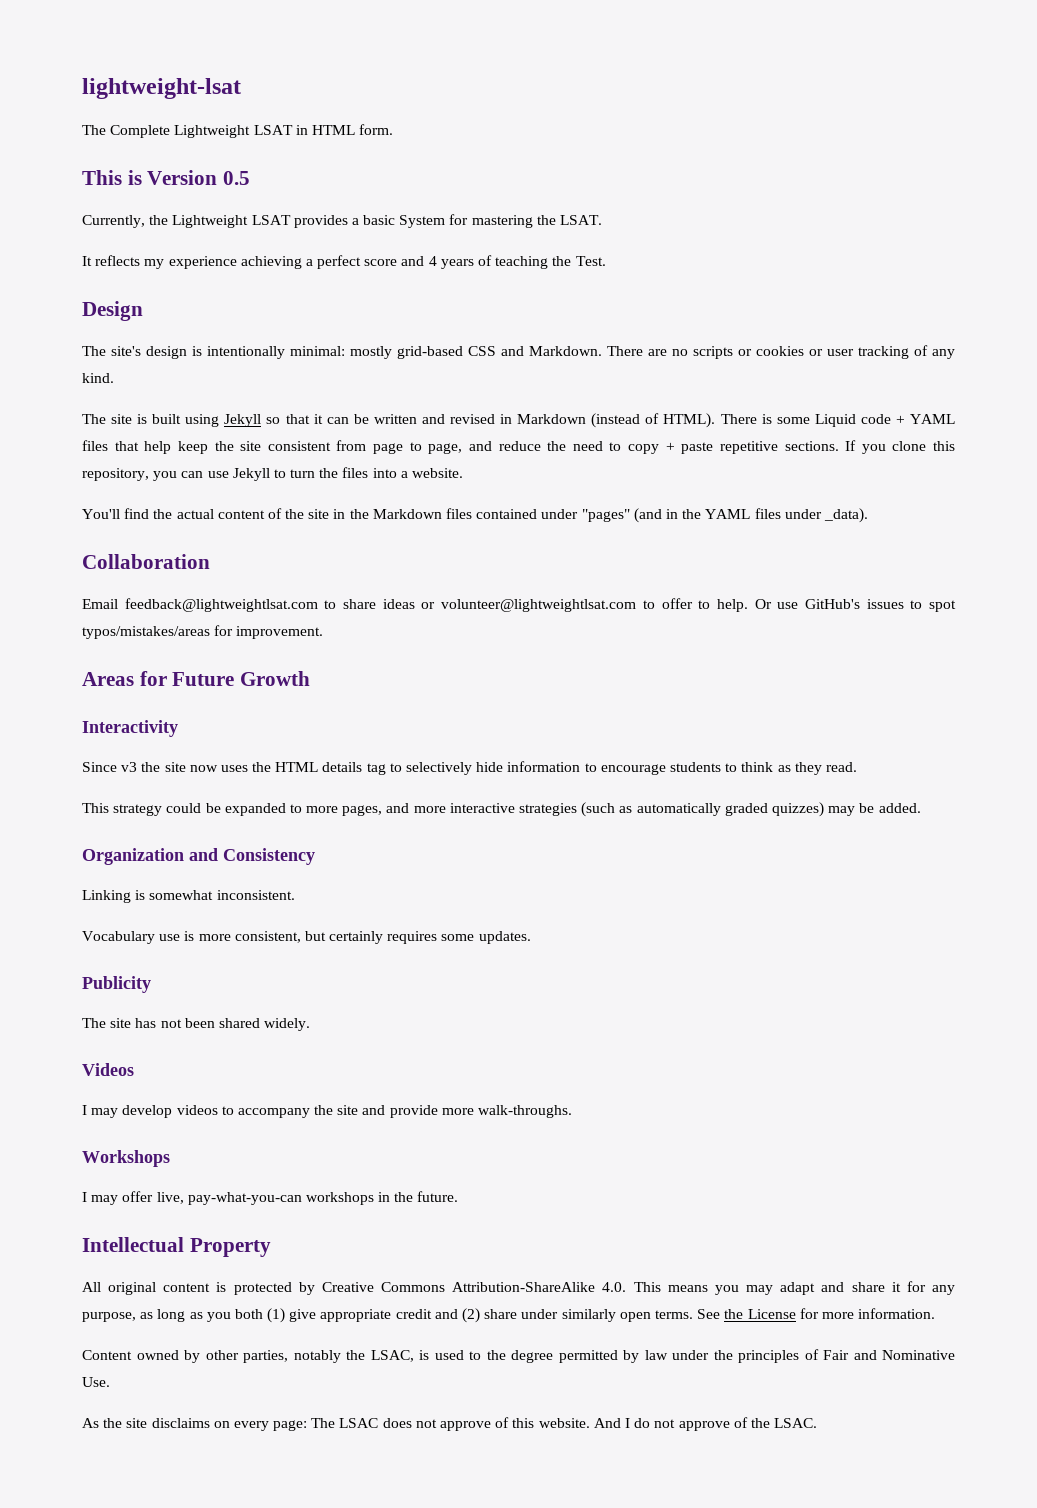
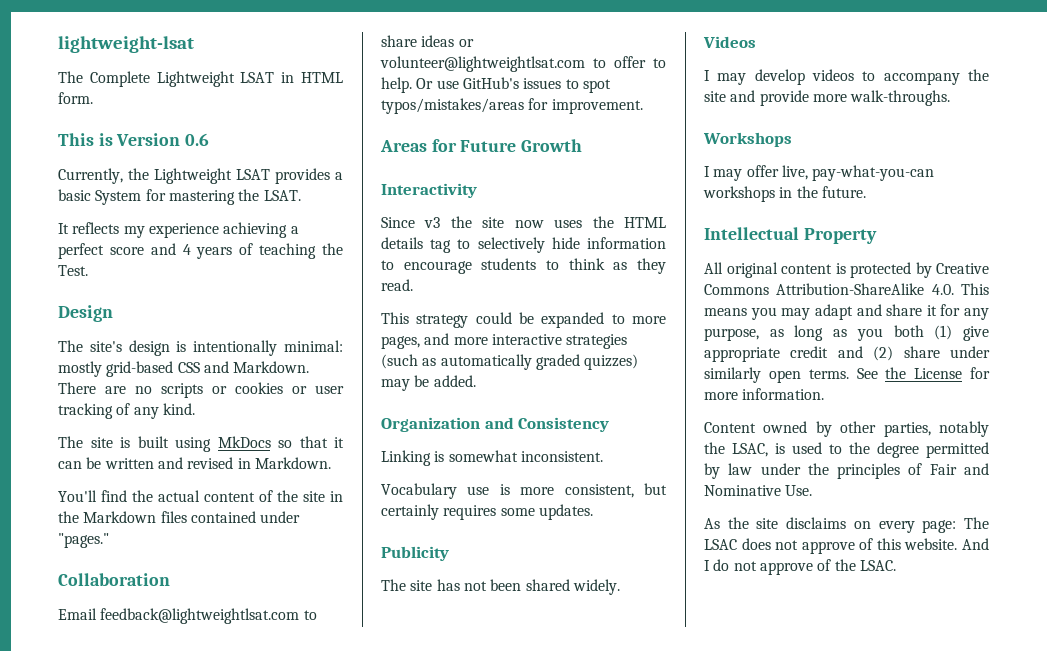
- This is Version 0.5
+ This is Version 0.6
- The site is built using Jekyll so that it can be written and revised in Markdown (instead of HTML). There is some Liquid code + YAML files that help keep the site consistent from page to page, and reduce the need to copy + paste repetitive sections. If you clone this repository, you can use Jekyll to turn the files into a website.
+ The site is built using MkDocs so that it can be written and revised in Markdown.
- You'll find the actual content of the site in the Markdown files contained under "pages" (and in the YAML files under _data).
+ You'll find the actual content of the site in the Markdown files contained under "pages."

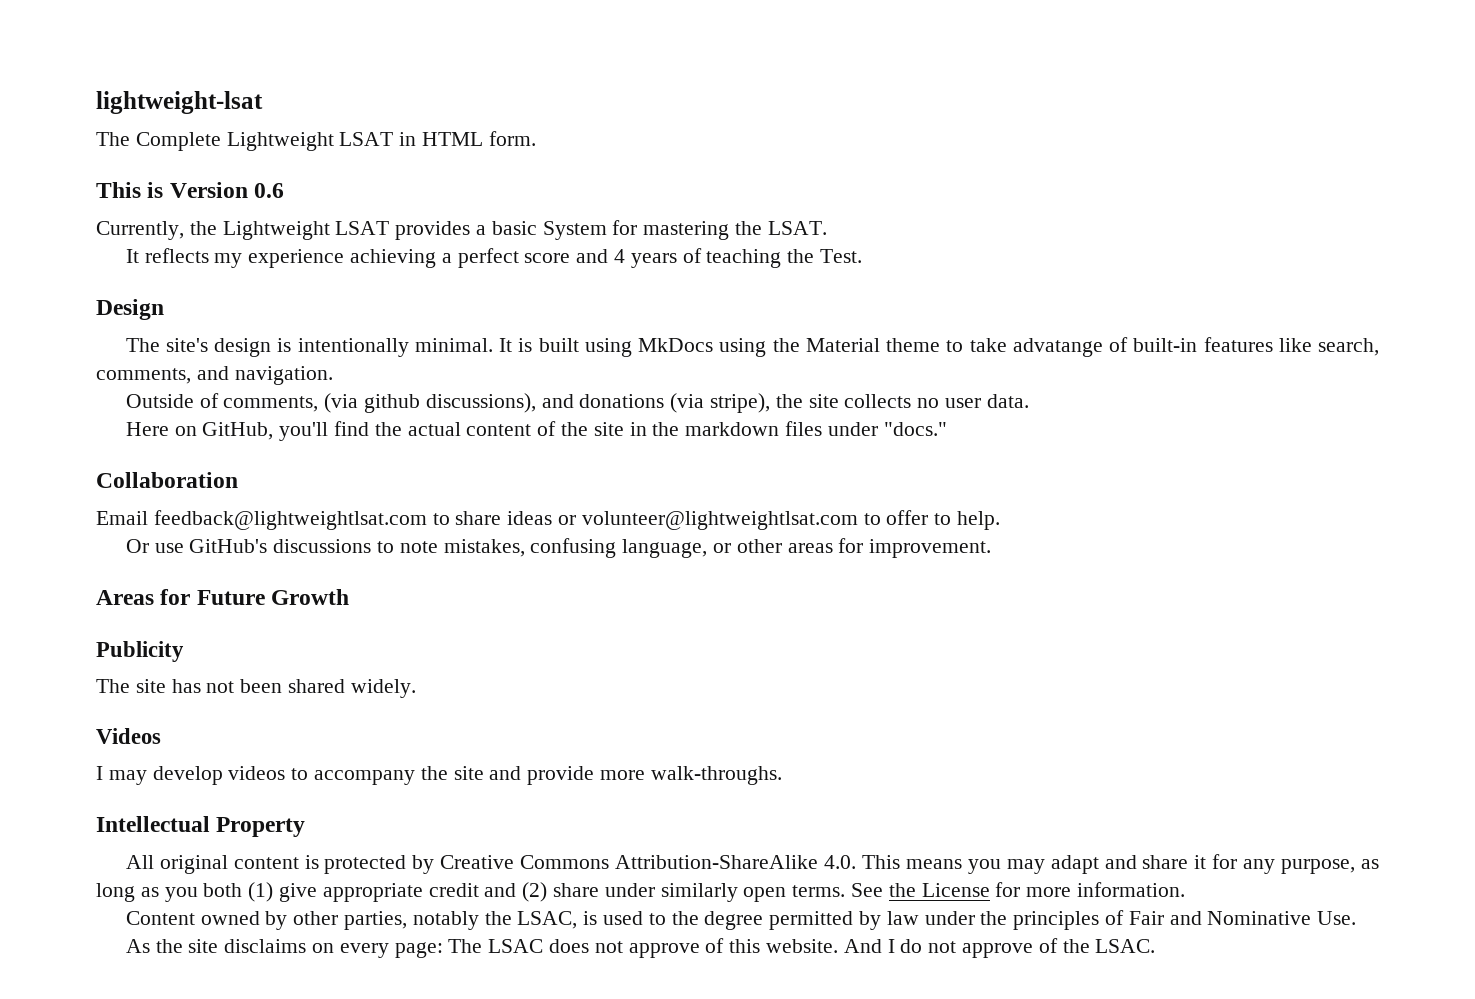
- The site's design is intentionally minimal: mostly grid-based CSS and Markdown. There are no scripts or cookies or user tracking of any kind.
- The site is built using MkDocs so that it can be written and revised in Markdown.
- You'll find the actual content of the site in the Markdown files contained under "pages."
+ The site's design is intentionally minimal. It is built using MkDocs using the Material theme to take advatange of built-in features like search, comments, and navigation.
+ Outside of comments, (via github discussions), and donations (via stripe), the site collects no user data.
+ Here on GitHub, you'll find the actual content of the site in the markdown files under "docs."
- Email feedback@lightweightlsat.com to share ideas or volunteer@lightweightlsat.com to offer to help. Or use GitHub's issues to spot typos/mistakes/areas for improvement.
+ Email feedback@lightweightlsat.com to share ideas or volunteer@lightweightlsat.com to offer to help.
+ Or use GitHub's discussions to note mistakes, confusing language, or other areas for improvement.
- Interactivity
- Since v3 the site now uses the HTML details tag to selectively hide information to encourage students to think as they read.
- This strategy could be expanded to more pages, and more interactive strategies (such as automatically graded quizzes) may be added.
- Organization and Consistency
- Linking is somewhat inconsistent.
- Vocabulary use is more consistent, but certainly requires some updates.
- Workshops
- I may offer live, pay-what-you-can workshops in the future.

